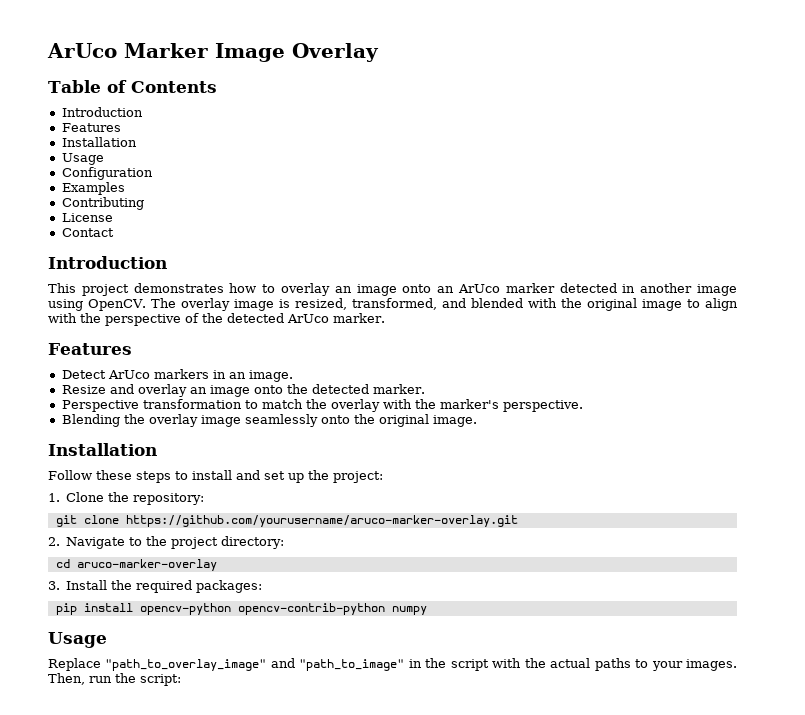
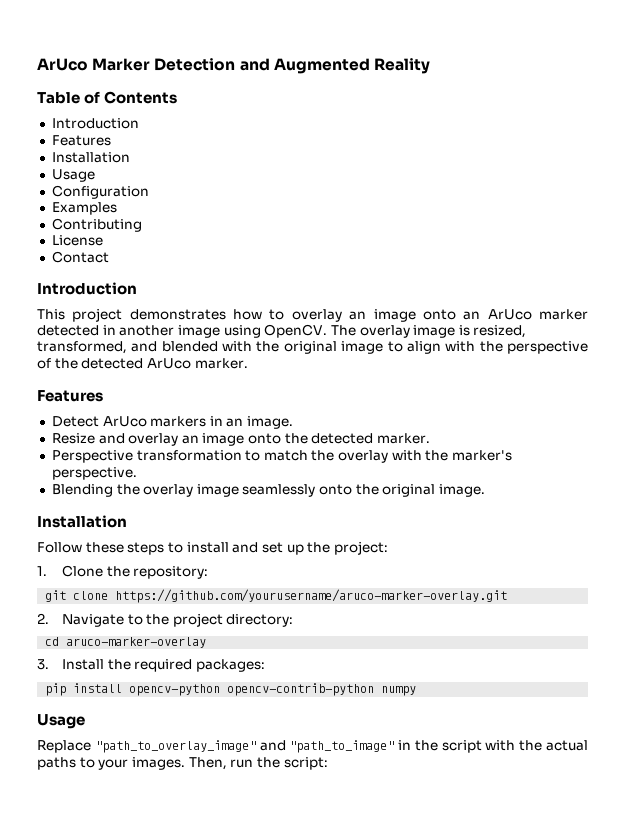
- ArUco Marker Image Overlay
+ ArUco Marker Detection and Augmented Reality

